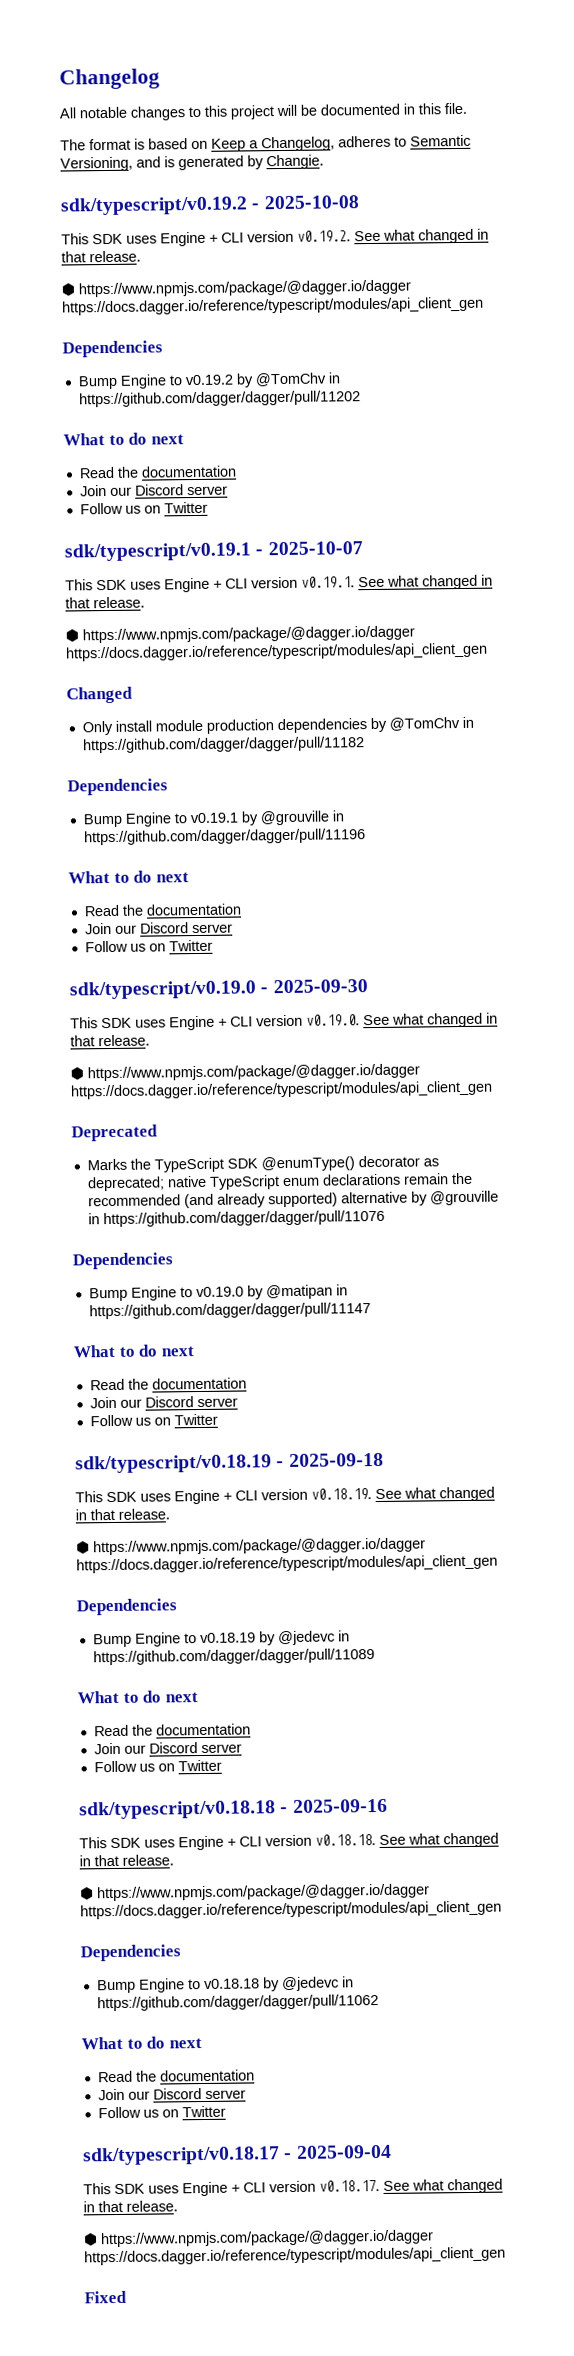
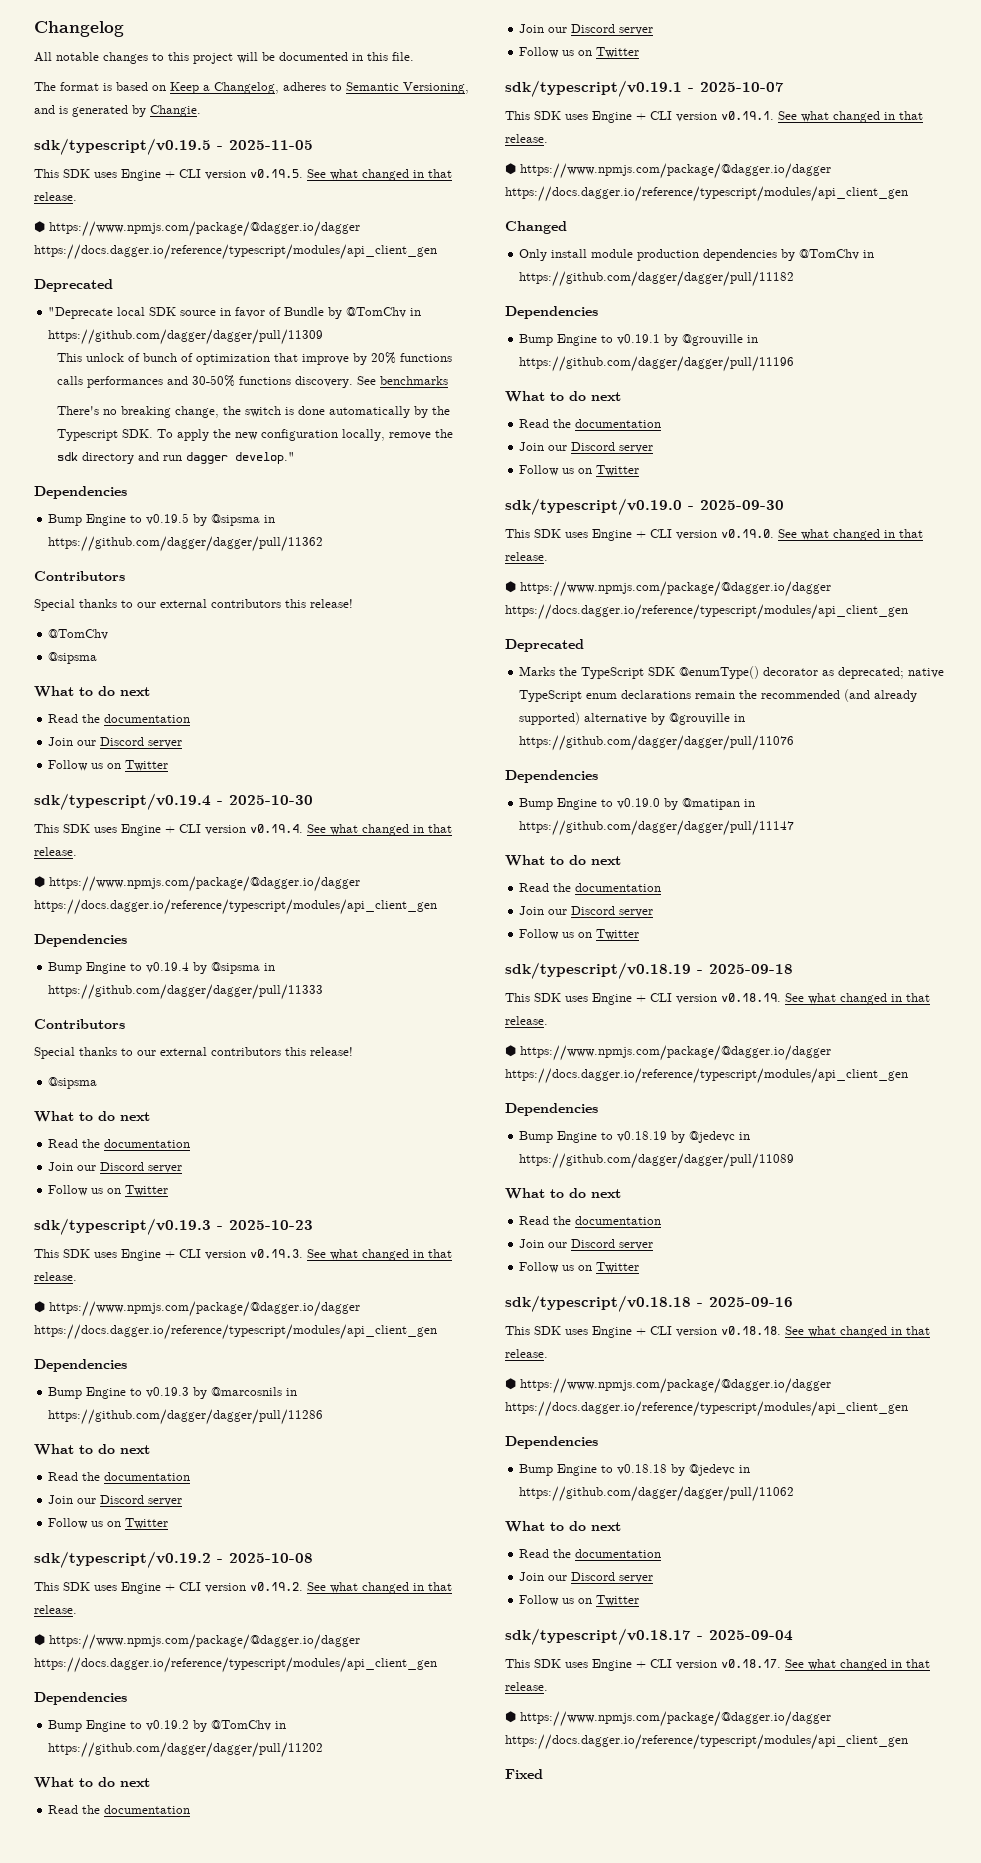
+ sdk/typescript/v0.19.5 - 2025-11-05
+ This SDK uses Engine + CLI version v0.19.5. See what changed in that release.
+ ⬢ https://www.npmjs.com/package/@dagger.io/dagger https://docs.dagger.io/reference/typescript/modules/api_client_gen
+ Deprecated
+ "Deprecate local SDK source in favor of Bundle by @TomChv in https://github.com/dagger/dagger/pull/11309
+ This unlock of bunch of optimization that improve by 20% functions calls performances and 30-50% functions discovery. See benchmarks
+ There's no breaking change, the switch is done automatically by the Typescript SDK. To apply the new configuration locally, remove the sdk directory and run dagger develop."
+ Dependencies
+ Bump Engine to v0.19.5 by @sipsma in https://github.com/dagger/dagger/pull/11362
+ Contributors
+ Special thanks to our external contributors this release!
+ @TomChv
+ @sipsma
+ What to do next
+ Read the documentation
+ Join our Discord server
+ Follow us on Twitter
+ sdk/typescript/v0.19.4 - 2025-10-30
+ This SDK uses Engine + CLI version v0.19.4. See what changed in that release.
+ ⬢ https://www.npmjs.com/package/@dagger.io/dagger https://docs.dagger.io/reference/typescript/modules/api_client_gen
+ Dependencies
+ Bump Engine to v0.19.4 by @sipsma in https://github.com/dagger/dagger/pull/11333
+ Contributors
+ Special thanks to our external contributors this release!
+ @sipsma
+ What to do next
+ Read the documentation
+ Join our Discord server
+ Follow us on Twitter
+ sdk/typescript/v0.19.3 - 2025-10-23
+ This SDK uses Engine + CLI version v0.19.3. See what changed in that release.
+ ⬢ https://www.npmjs.com/package/@dagger.io/dagger https://docs.dagger.io/reference/typescript/modules/api_client_gen
+ Dependencies
+ Bump Engine to v0.19.3 by @marcosnils in https://github.com/dagger/dagger/pull/11286
+ What to do next
+ Read the documentation
+ Join our Discord server
+ Follow us on Twitter

